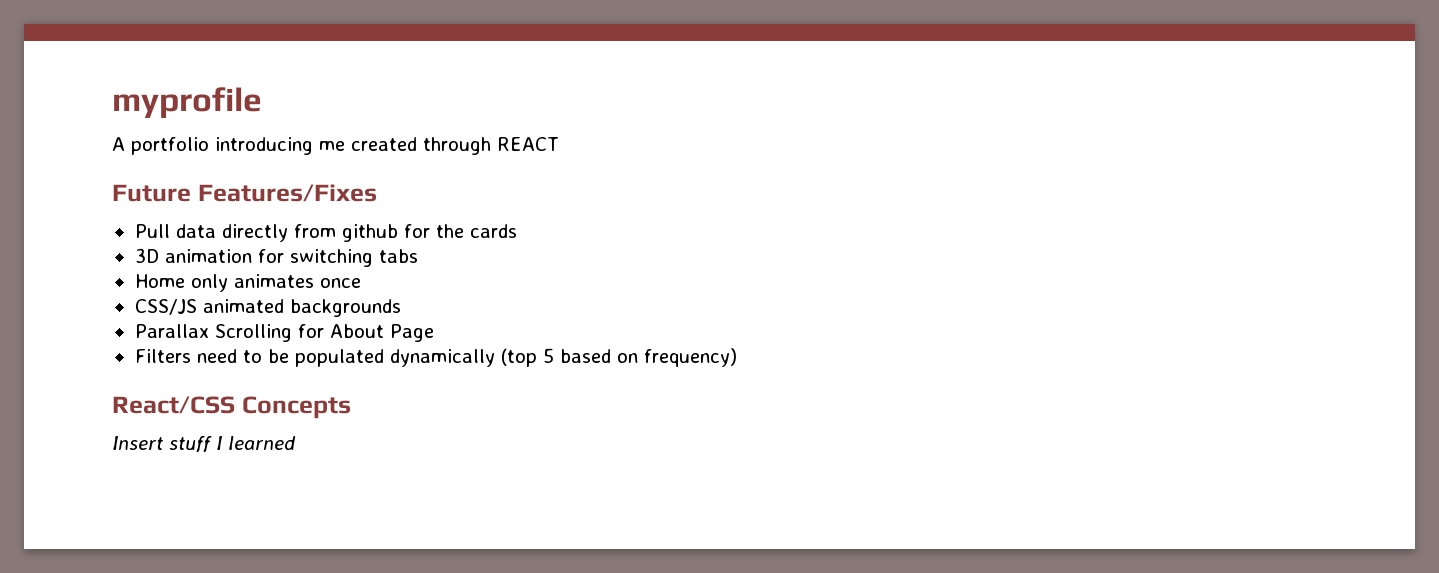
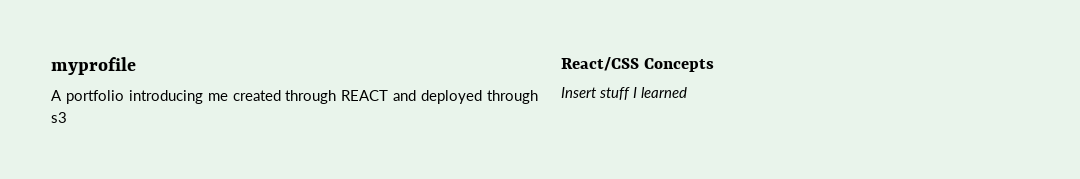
- A portfolio introducing me created through REACT
- Future Features/Fixes
- Pull data directly from github for the cards
- 3D animation for switching tabs
- Home only animates once
- CSS/JS animated backgrounds
- Parallax Scrolling for About Page
- Filters need to be populated dynamically (top 5 based on frequency)
+ A portfolio introducing me created through REACT and deployed through s3

